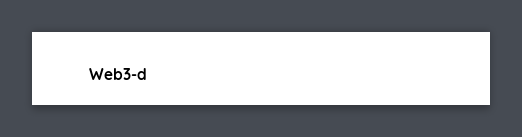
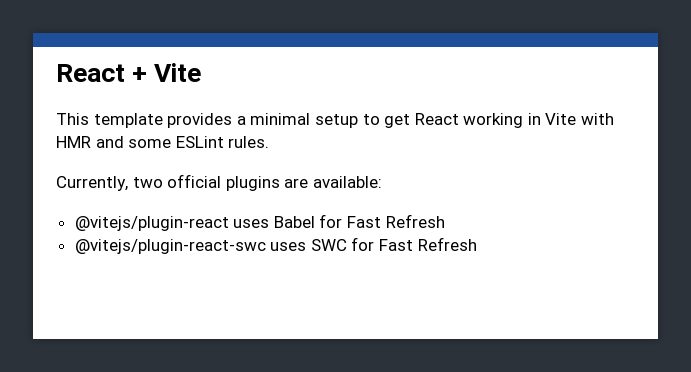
- Web3-d
+ React + Vite
+ This template provides a minimal setup to get React working in Vite with HMR and some ESLint rules.
+ Currently, two official plugins are available:
+ @vitejs/plugin-react uses Babel for Fast Refresh
+ @vitejs/plugin-react-swc uses SWC for Fast Refresh

